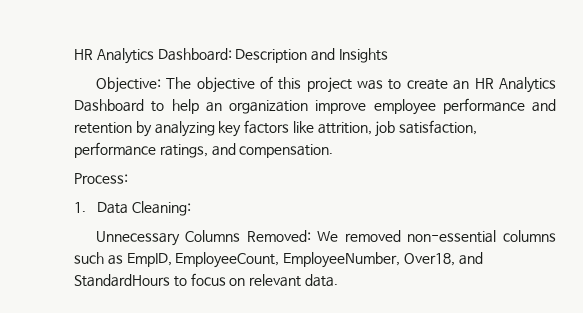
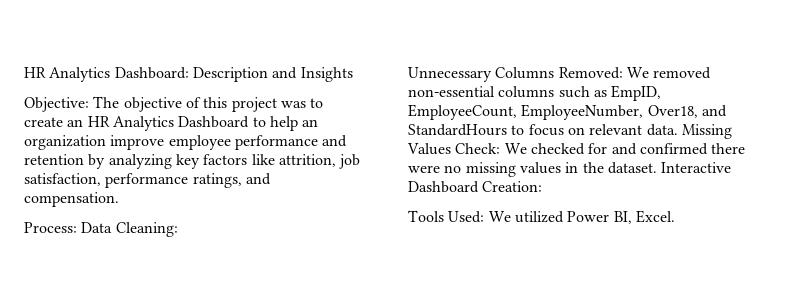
- Process:
- 1. Data Cleaning:
+ Process: Data Cleaning:
+ Missing Values Check: We checked for and confirmed there were no missing values in the dataset. Interactive Dashboard Creation:
+ Tools Used: We utilized Power BI, Excel.

